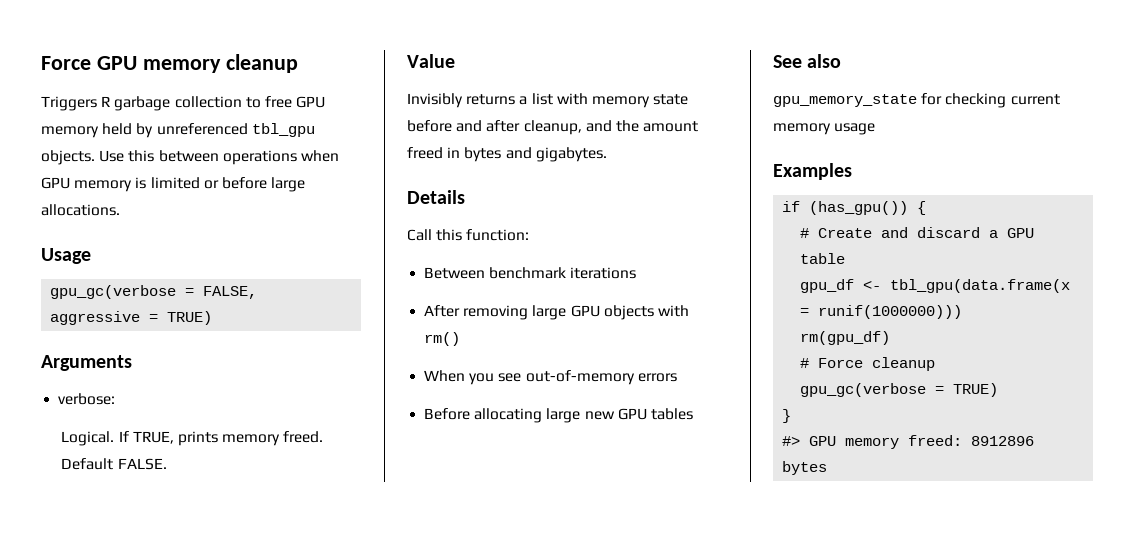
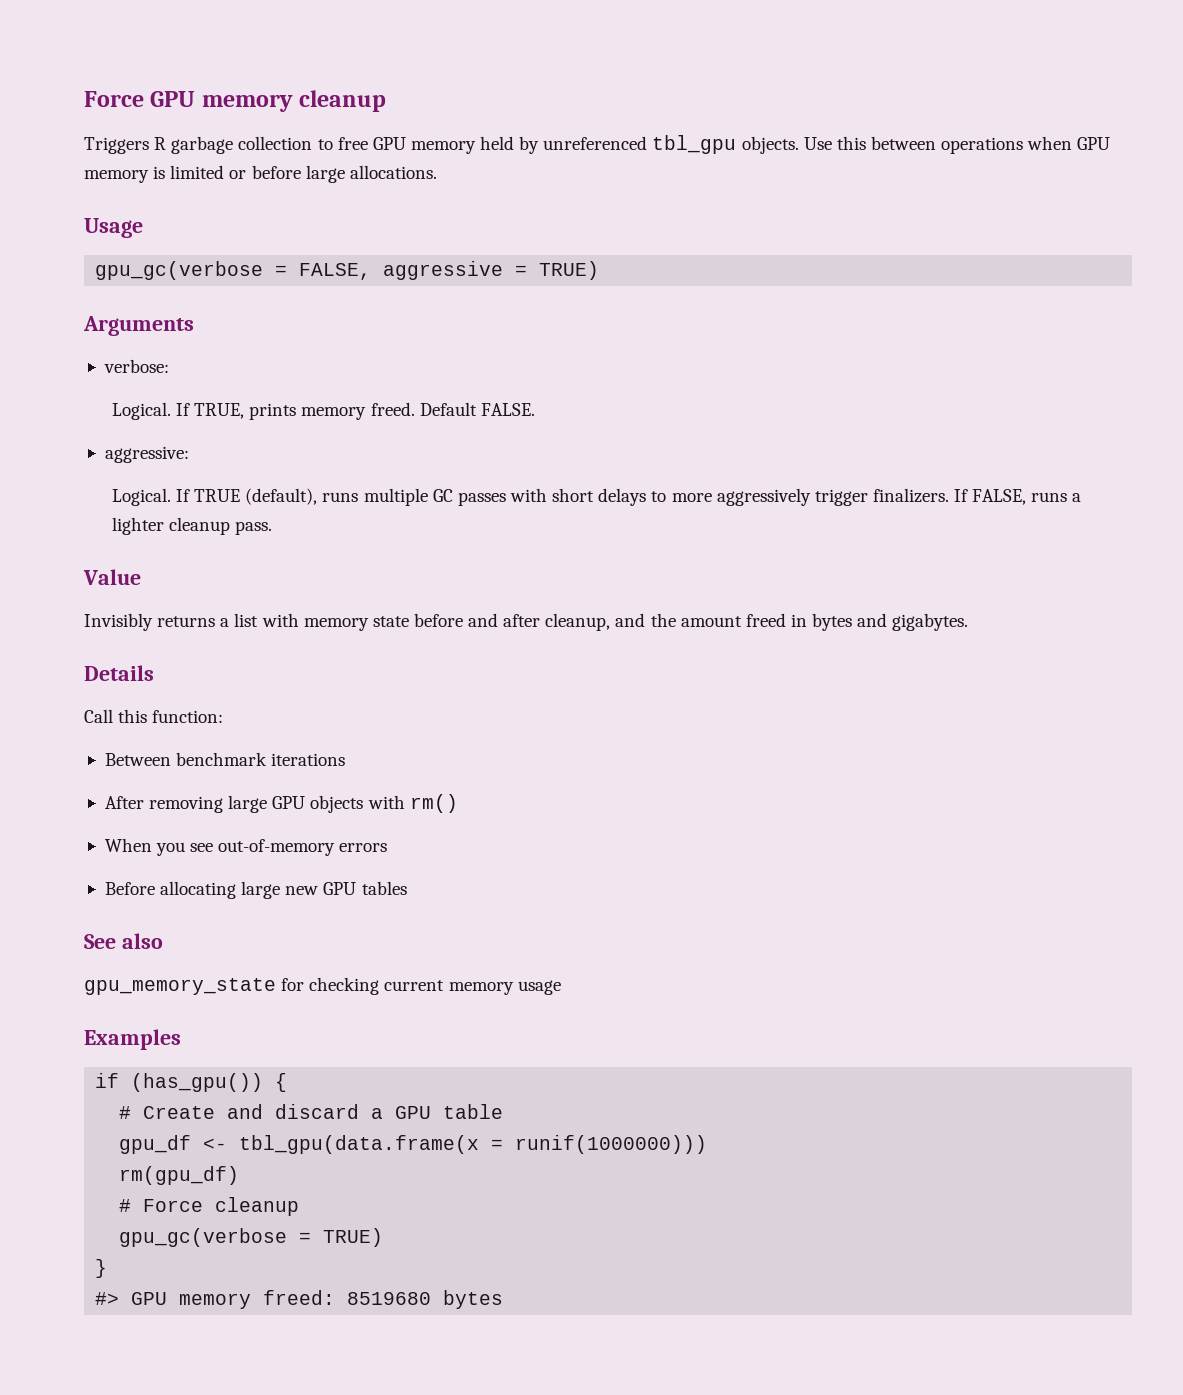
+ aggressive:
+ Logical. If TRUE (default), runs multiple GC passes with short delays to more aggressively trigger finalizers. If FALSE, runs a lighter cleanup pass.
- #> GPU memory freed: 8912896 bytes
+ #> GPU memory freed: 8519680 bytes

